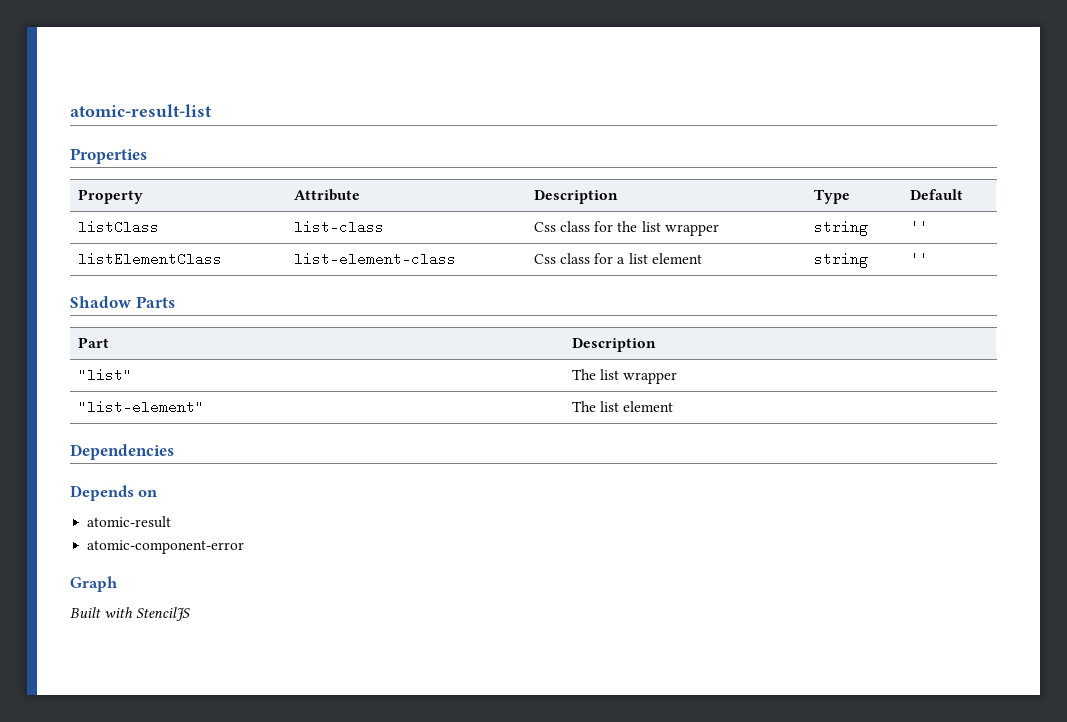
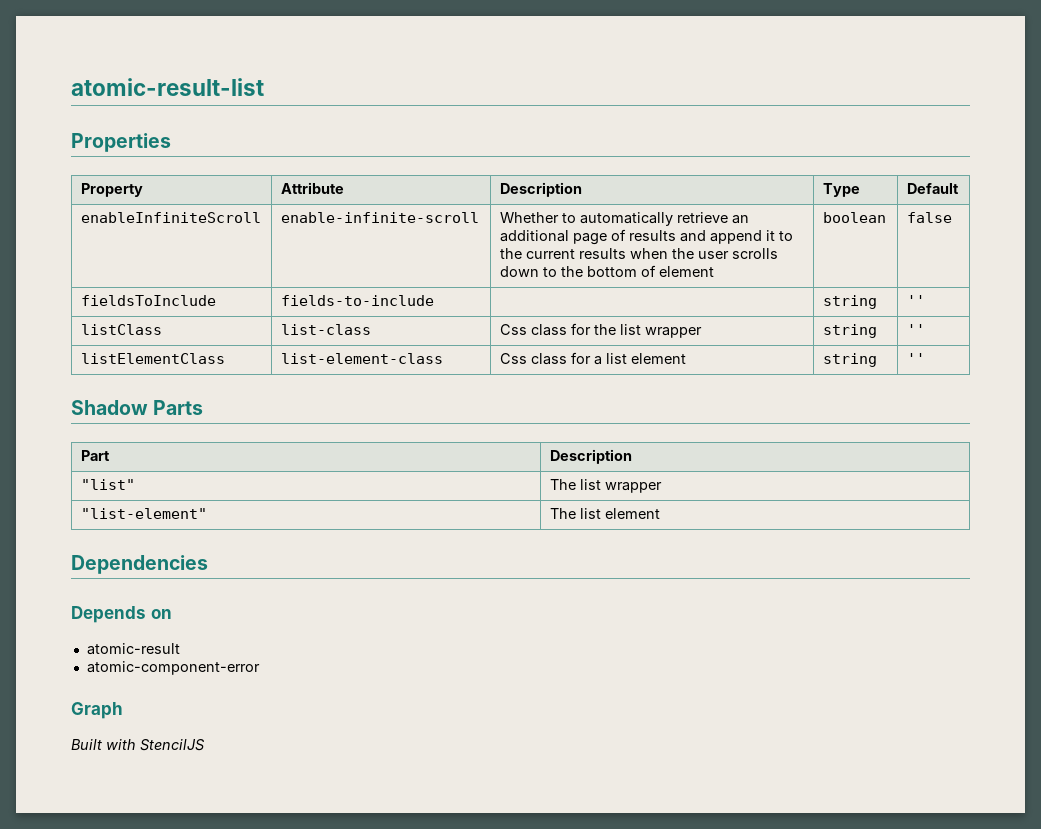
+ enableInfiniteScroll | enable-infinite-scroll | Whether to automatically retrieve an additional page of results and append it to the current results when the user scrolls down to the bottom of element | boolean | false
+ fieldsToInclude | fields-to-include | | string | ''

